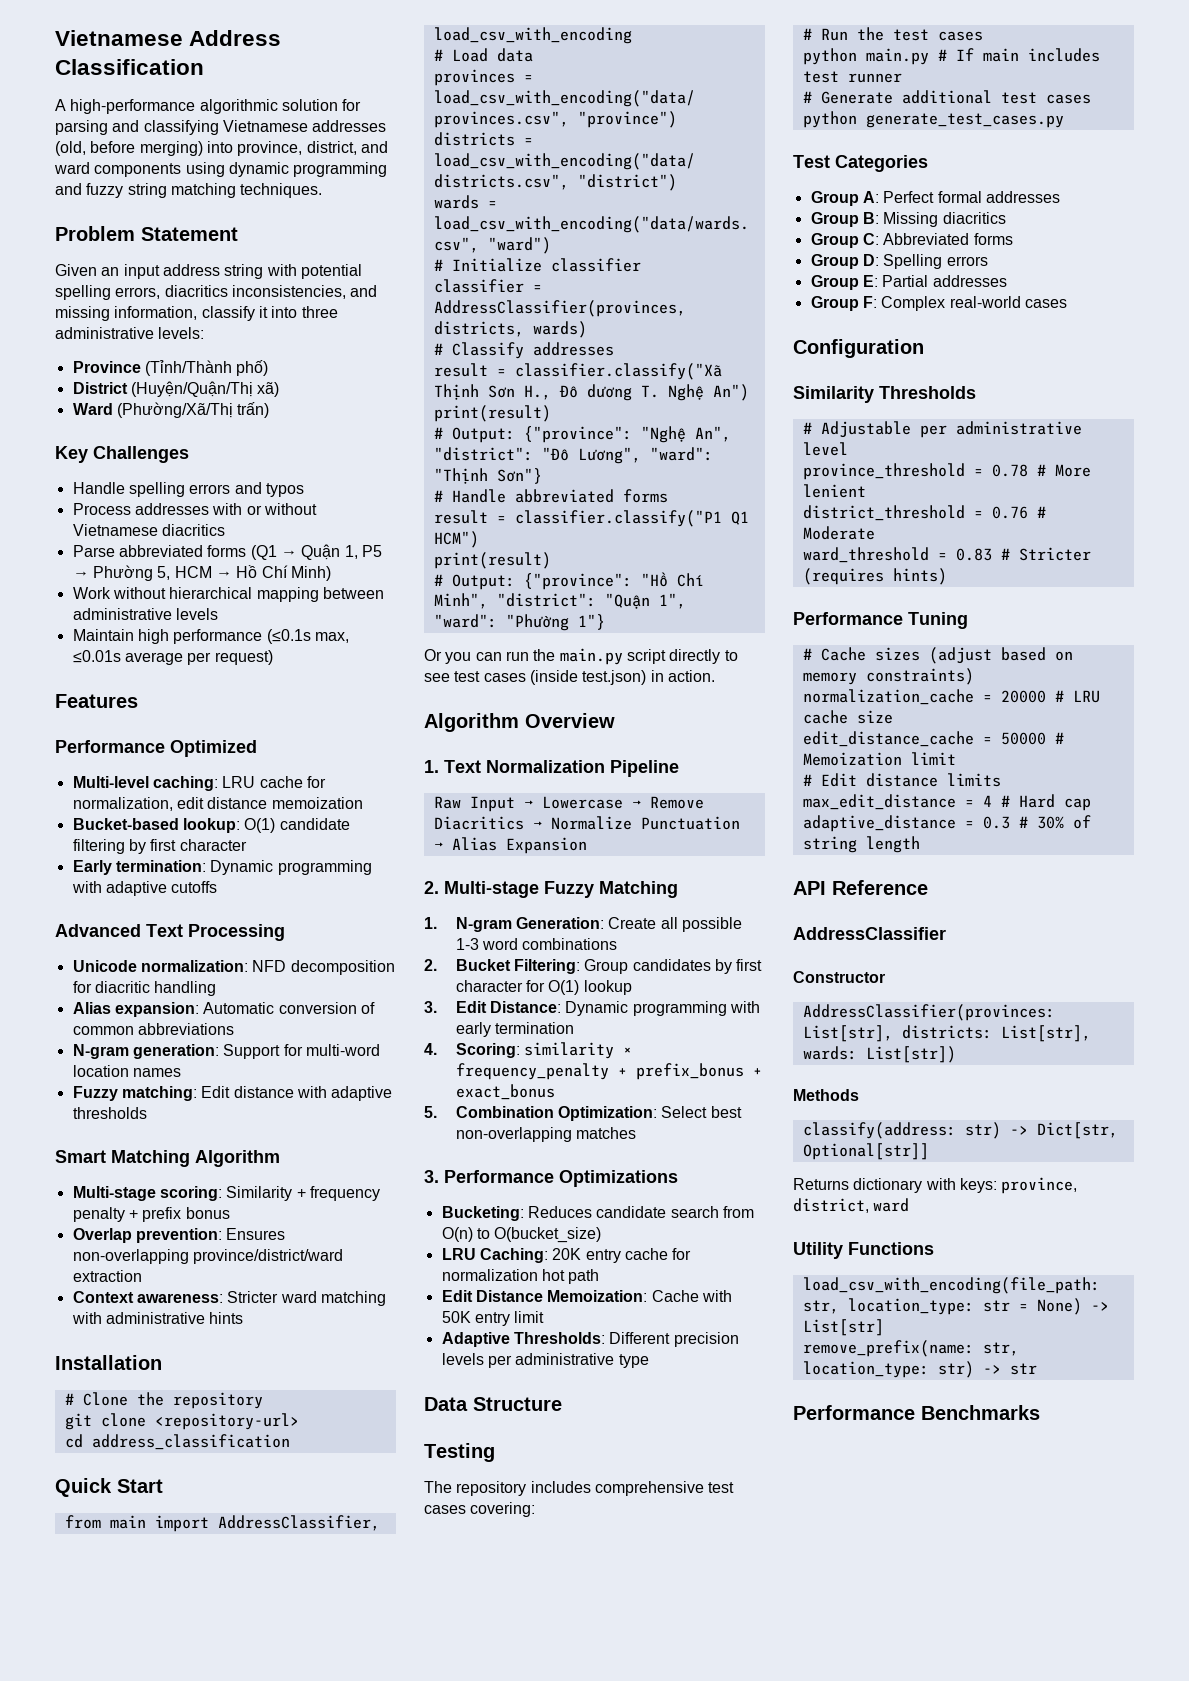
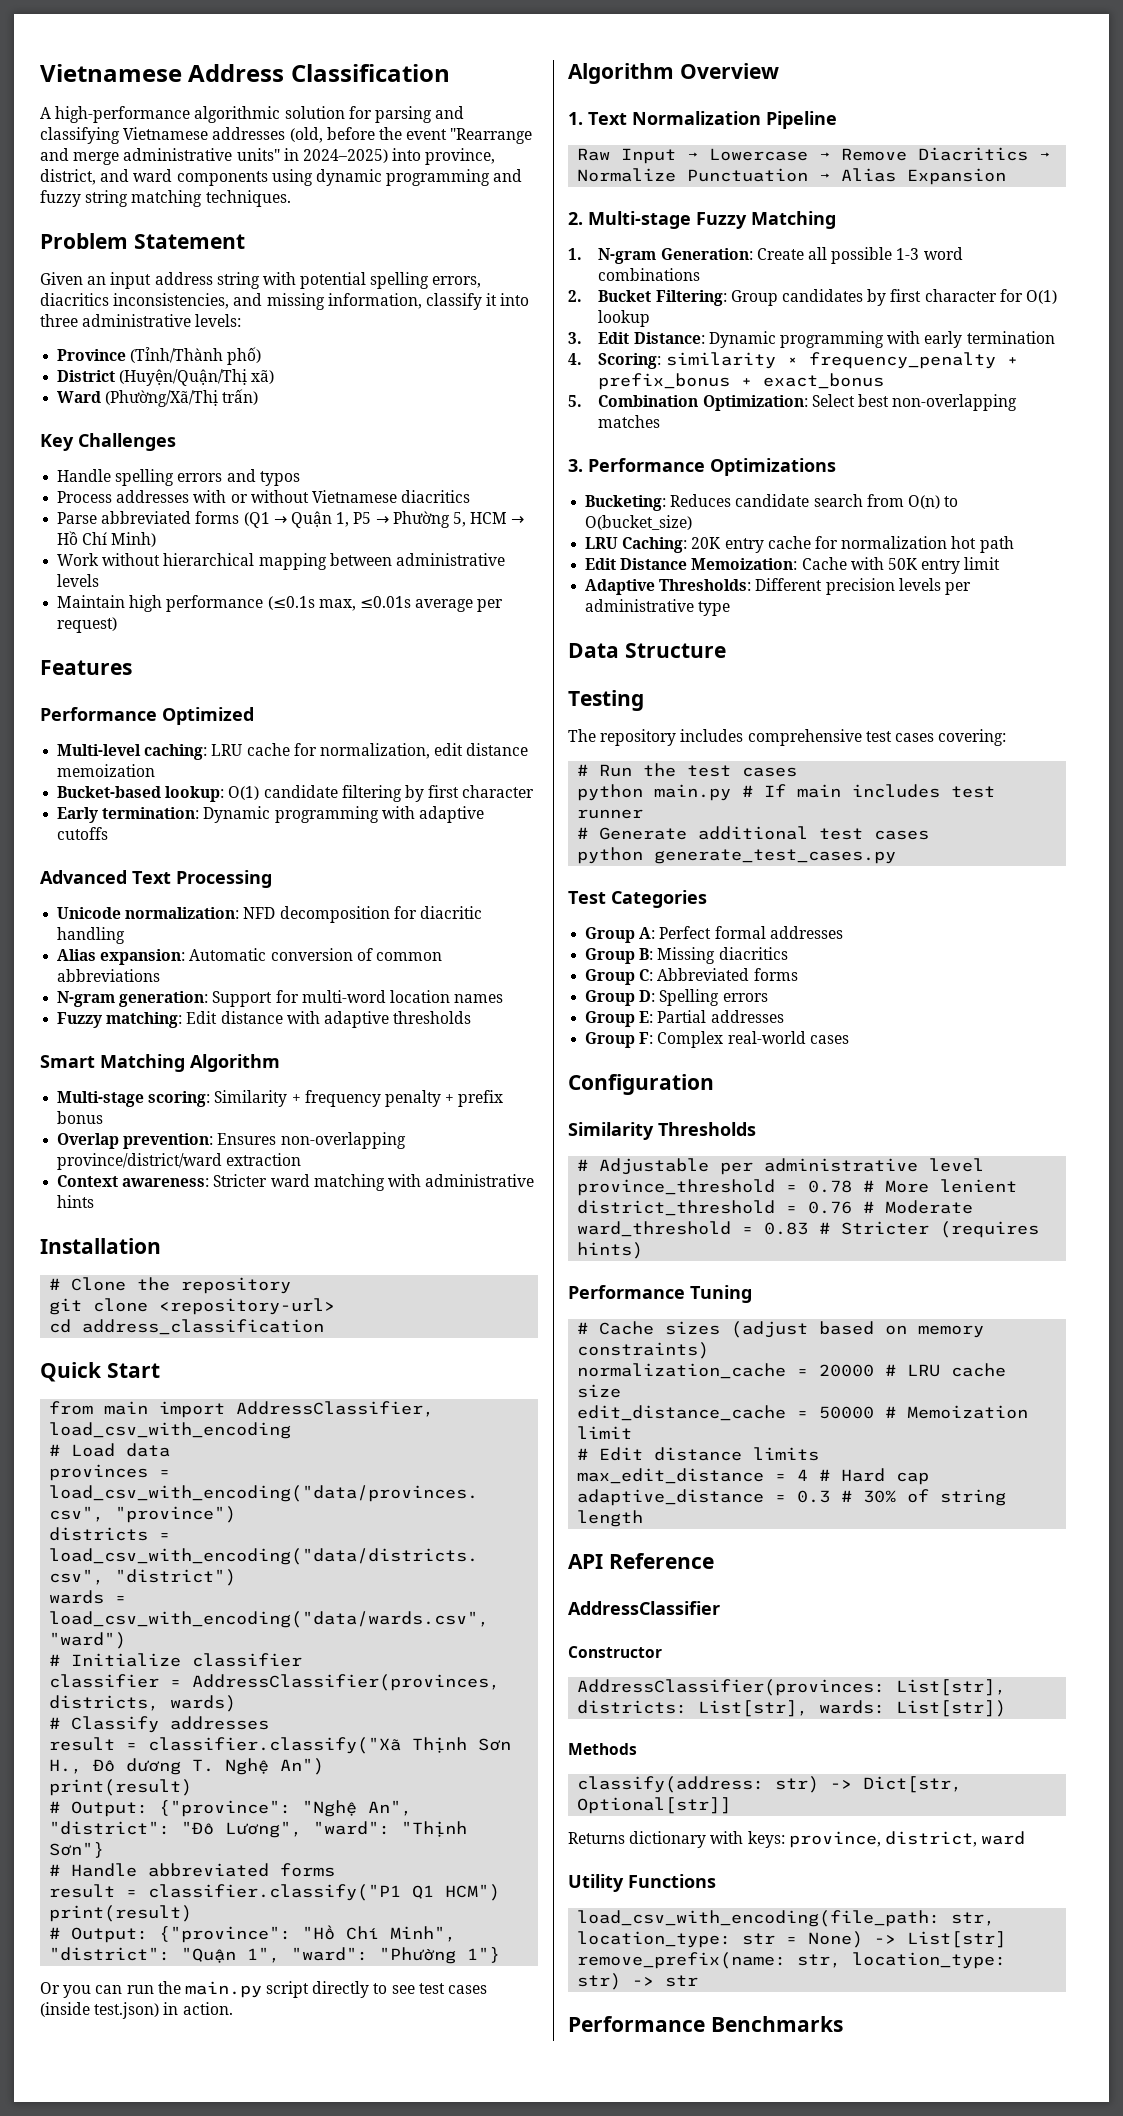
- A high-performance algorithmic solution for parsing and classifying Vietnamese addresses (old, before merging) into province, district, and ward components using dynamic programming and fuzzy string matching techniques.
+ A high-performance algorithmic solution for parsing and classifying Vietnamese addresses (old, before the event "Rearrange and merge administrative units" in 2024–2025) into province, district, and ward components using dynamic programming and fuzzy string matching techniques.

